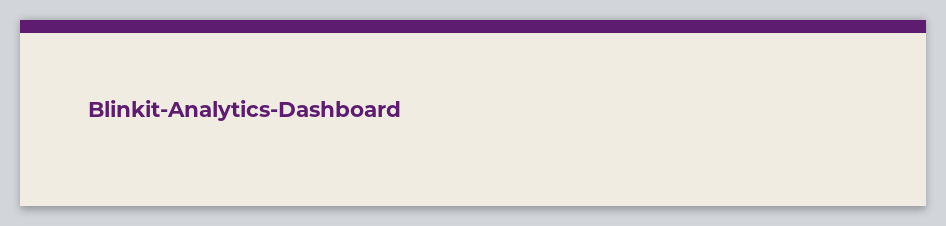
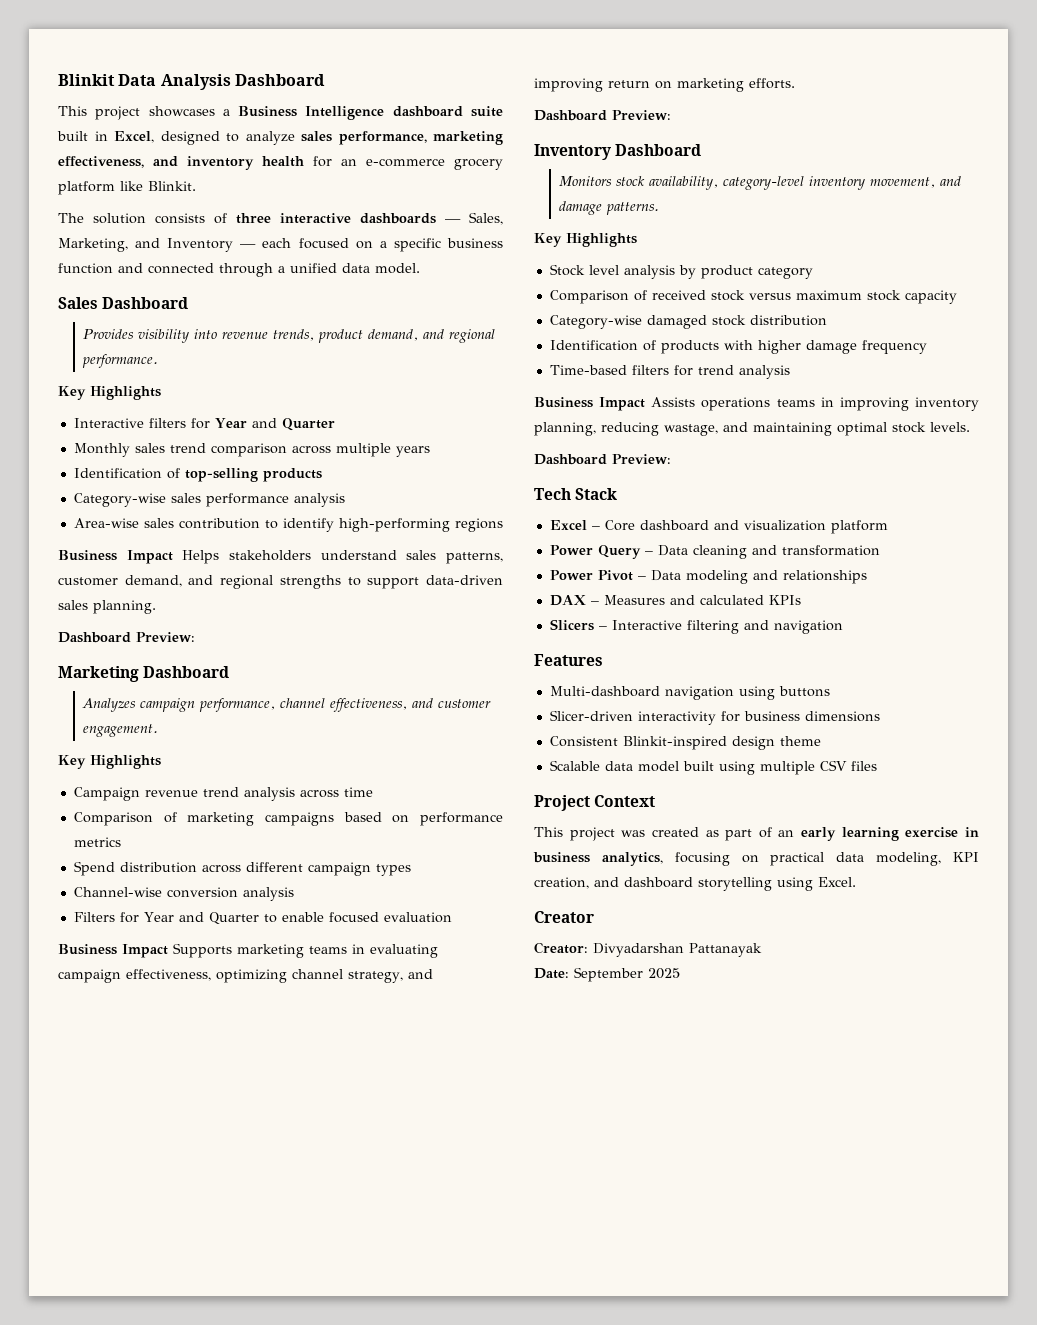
- Blinkit-Analytics-Dashboard
+ Blinkit Data Analysis Dashboard
+ This project showcases a Business Intelligence dashboard suite built in Excel, designed to analyze sales performance, marketing effectiveness, and inventory health for an e-commerce grocery platform like Blinkit.
+ The solution consists of three interactive dashboards — Sales, Marketing, and Inventory — each focused on a specific business function and connected through a unified data model.
+ Sales Dashboard
+ Provides visibility into revenue trends, product demand, and regional performance.
+ Key Highlights
+ Interactive filters for Year and Quarter
+ Monthly sales trend comparison across multiple years
+ Identification of top-selling products
+ Category-wise sales performance analysis
+ Area-wise sales contribution to identify high-performing regions
+ Business Impact Helps stakeholders understand sales patterns, customer demand, and regional strengths to support data-driven sales planning.
+ Dashboard Preview:
+ Marketing Dashboard
+ Analyzes campaign performance, channel effectiveness, and customer engagement.
+ Key Highlights
+ Campaign revenue trend analysis across time
+ Comparison of marketing campaigns based on performance metrics
+ Spend distribution across different campaign types
+ Channel-wise conversion analysis
+ Filters for Year and Quarter to enable focused evaluation
+ Business Impact Supports marketing teams in evaluating campaign effectiveness, optimizing channel strategy, and improving return on marketing efforts.
+ Dashboard Preview:
+ Inventory Dashboard
+ Monitors stock availability, category-level inventory movement, and damage patterns.
+ Key Highlights
+ Stock level analysis by product category
+ Comparison of received stock versus maximum stock capacity
+ Category-wise damaged stock distribution
+ Identification of products with higher damage frequency
+ Time-based filters for trend analysis
+ Business Impact Assists operations teams in improving inventory planning, reducing wastage, and maintaining optimal stock levels.
+ Dashboard Preview:
+ Tech Stack
+ Excel – Core dashboard and visualization platform
+ Power Query – Data cleaning and transformation
+ Power Pivot – Data modeling and relationships
+ DAX – Measures and calculated KPIs
+ Slicers – Interactive filtering and navigation
+ Features
+ Multi-dashboard navigation using buttons
+ Slicer-driven interactivity for business dimensions
+ Consistent Blinkit-inspired design theme
+ Scalable data model built using multiple CSV files
+ Project Context
+ This project was created as part of an early learning exercise in business analytics, focusing on practical data modeling, KPI creation, and dashboard storytelling using Excel.
+ Creator
+ Creator: Divyadarshan Pattanayak
+ Date: September 2025

